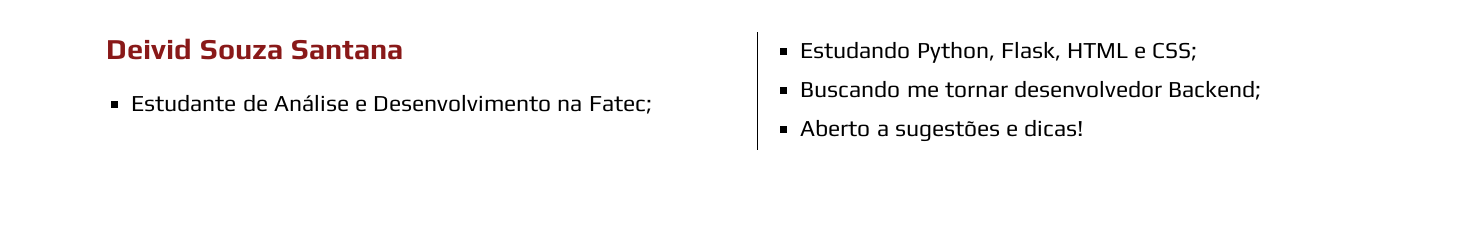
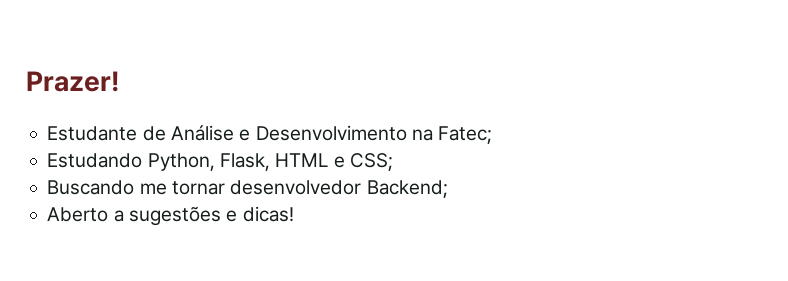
- Deivid Souza Santana
+ Prazer!

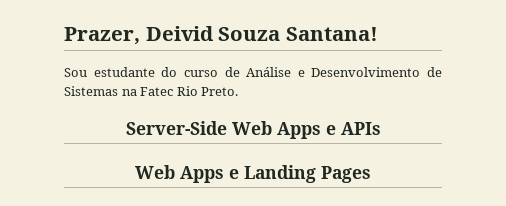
- Prazer!
- Estudante de Análise e Desenvolvimento na Fatec;
- Estudando Python, Flask, HTML e CSS;
- Buscando me tornar desenvolvedor Backend;
- Aberto a sugestões e dicas!
+ Prazer, Deivid Souza Santana!
+ Sou estudante do curso de Análise e Desenvolvimento de Sistemas na Fatec Rio Preto.
+ Server-Side Web Apps e APIs
+ Web Apps e Landing Pages

